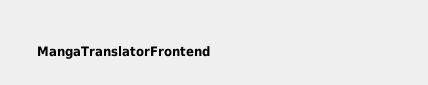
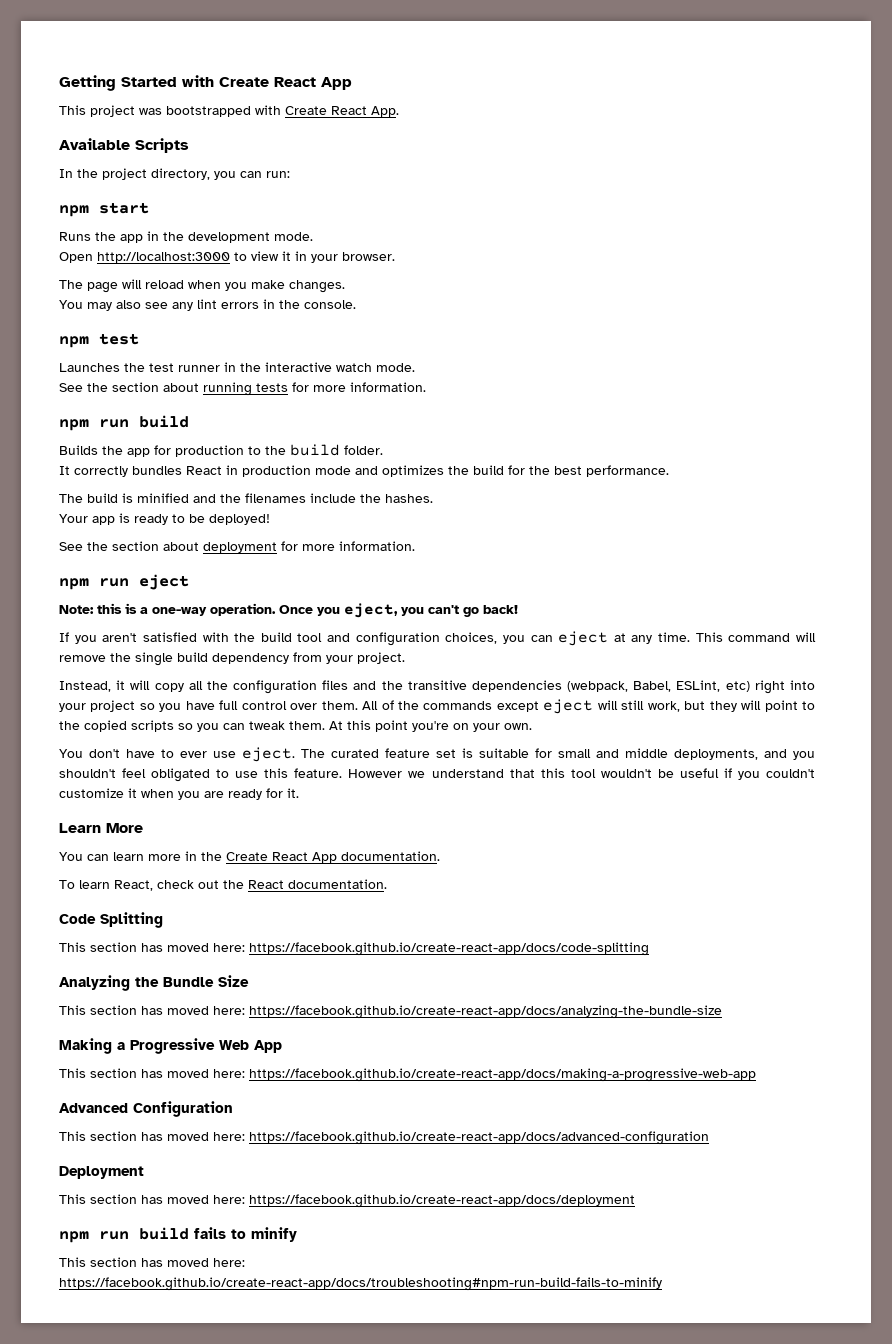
- MangaTranslatorFrontend
+ Getting Started with Create React App
+ This project was bootstrapped with Create React App.
+ Available Scripts
+ In the project directory, you can run:
+ npm start
+ Runs the app in the development mode.
+ Open http://localhost:3000 to view it in your browser.
+ The page will reload when you make changes.
+ You may also see any lint errors in the console.
+ npm test
+ Launches the test runner in the interactive watch mode.
+ See the section about running tests for more information.
+ npm run build
+ Builds the app for production to the build folder.
+ It correctly bundles React in production mode and optimizes the build for the best performance.
+ The build is minified and the filenames include the hashes.
+ Your app is ready to be deployed!
+ See the section about deployment for more information.
+ npm run eject
+ Note: this is a one-way operation. Once you eject, you can't go back!
+ If you aren't satisfied with the build tool and configuration choices, you can eject at any time. This command will remove the single build dependency from your project.
+ Instead, it will copy all the configuration files and the transitive dependencies (webpack, Babel, ESLint, etc) right into your project so you have full control over them. All of the commands except eject will still work, but they will point to the copied scripts so you can tweak them. At this point you're on your own.
+ You don't have to ever use eject. The curated feature set is suitable for small and middle deployments, and you shouldn't feel obligated to use this feature. However we understand that this tool wouldn't be useful if you couldn't customize it when you are ready for it.
+ Learn More
+ You can learn more in the Create React App documentation.
+ To learn React, check out the React documentation.
+ Code Splitting
+ This section has moved here: https://facebook.github.io/create-react-app/docs/code-splitting
+ Analyzing the Bundle Size
+ This section has moved here: https://facebook.github.io/create-react-app/docs/analyzing-the-bundle-size
+ Making a Progressive Web App
+ This section has moved here: https://facebook.github.io/create-react-app/docs/making-a-progressive-web-app
+ Advanced Configuration
+ This section has moved here: https://facebook.github.io/create-react-app/docs/advanced-configuration
+ Deployment
+ This section has moved here: https://facebook.github.io/create-react-app/docs/deployment
+ npm run build fails to minify
+ This section has moved here: https://facebook.github.io/create-react-app/docs/troubleshooting#npm-run-build-fails-to-minify

